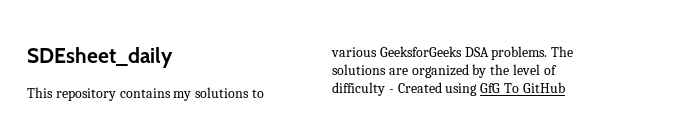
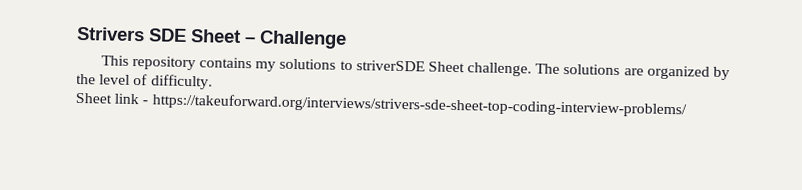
- SDEsheet_daily
+ Strivers SDE Sheet – Challenge
- This repository contains my solutions to various GeeksforGeeks DSA problems.
+ This repository contains my solutions to striverSDE Sheet challenge.
- The solutions are organized by the level of difficulty - Created using GfG To GitHub
+ The solutions are organized by the level of difficulty.
+ Sheet link - https://takeuforward.org/interviews/strivers-sde-sheet-top-coding-interview-problems/

